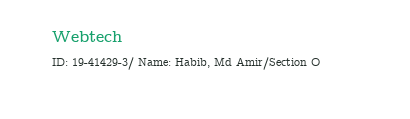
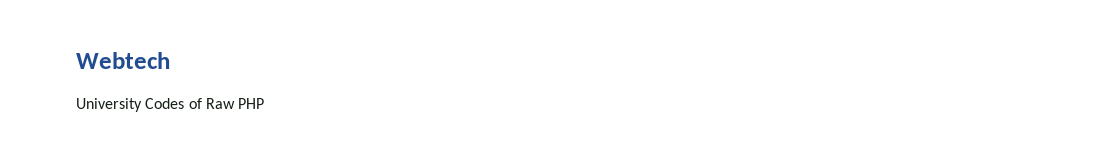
- ID: 19-41429-3/ Name: Habib, Md Amir/Section O
+ University Codes of Raw PHP

